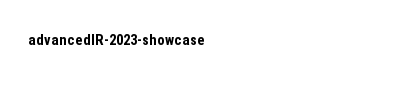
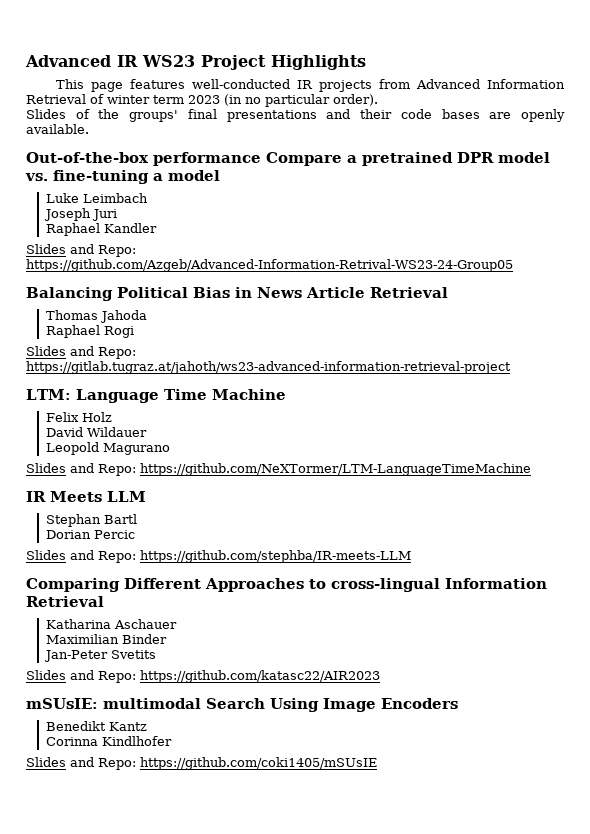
- advancedIR-2023-showcase
+ Advanced IR WS23 Project Highlights
+ This page features well-conducted IR projects from Advanced Information Retrieval of winter term 2023 (in no particular order).
+ Slides of the groups' final presentations and their code bases are openly available.
+ Out-of-the-box performance Compare a pretrained DPR model vs. fine-tuning a model
+ Luke Leimbach
+ Joseph Juri
+ Raphael Kandler
+ Slides and Repo: https://github.com/Azgeb/Advanced-Information-Retrival-WS23-24-Group05
+ Balancing Political Bias in News Article Retrieval
+ Thomas Jahoda
+ Raphael Rogi
+ Slides and Repo: https://gitlab.tugraz.at/jahoth/ws23-advanced-information-retrieval-project
+ LTM: Language Time Machine
+ Felix Holz
+ David Wildauer
+ Leopold Magurano
+ Slides and Repo: https://github.com/NeXTormer/LTM-LanguageTimeMachine
+ IR Meets LLM
+ Stephan Bartl
+ Dorian Percic
+ Slides and Repo: https://github.com/stephba/IR-meets-LLM
+ Comparing Different Approaches to cross-lingual Information Retrieval
+ Katharina Aschauer
+ Maximilian Binder
+ Jan-Peter Svetits
+ Slides and Repo: https://github.com/katasc22/AIR2023
+ mSUsIE: multimodal Search Using Image Encoders
+ Benedikt Kantz
+ Corinna Kindlhofer
+ Slides and Repo: https://github.com/coki1405/mSUsIE

